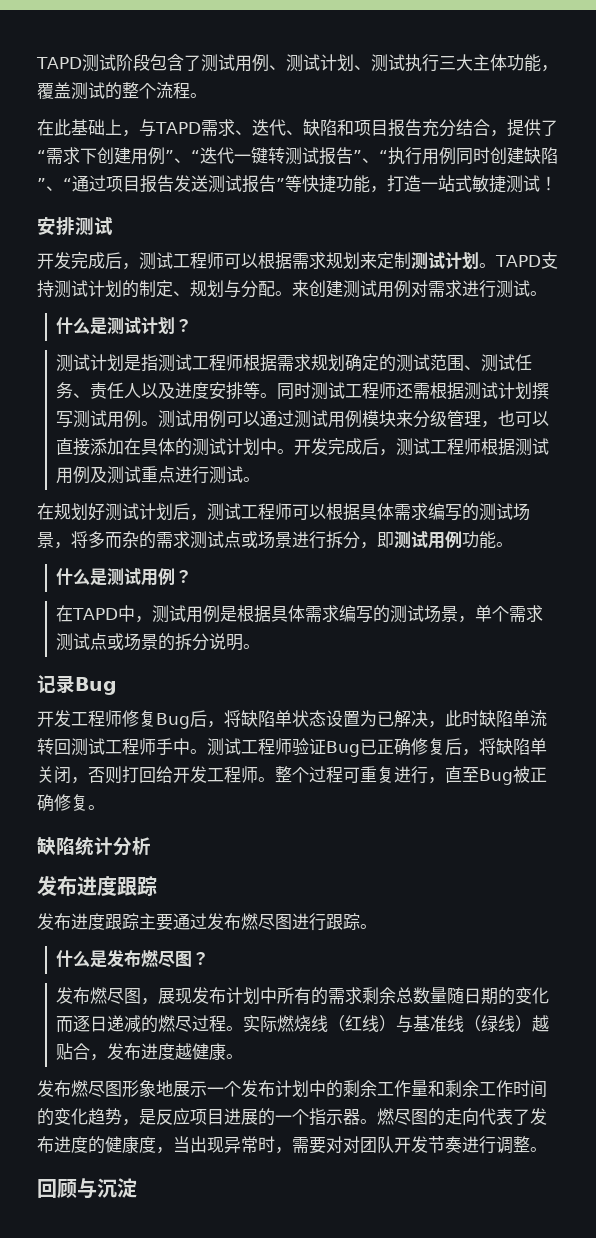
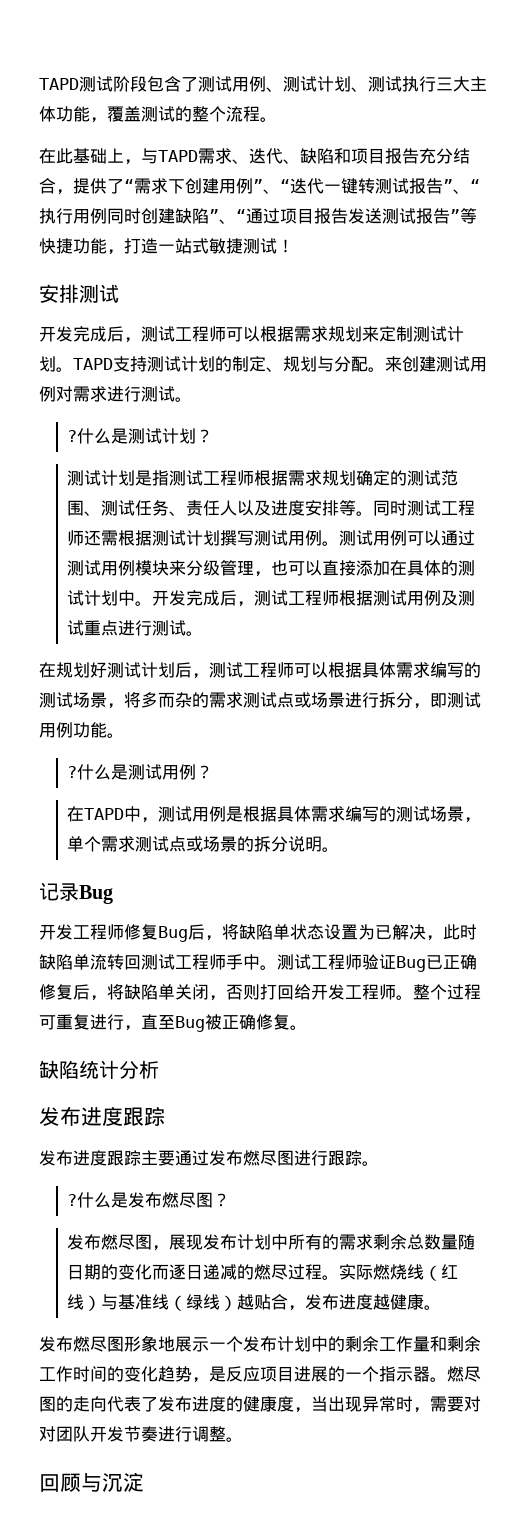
  来创建测试用例对需求进行测试。
- 什么是测试计划？
+ ?什么是测试计划？
  在规划好测试计划后，测试工程师可以根据具体需求编写的测试场景，将多而杂的需求测试点或场景进行拆分，即测试用例功能。
- 什么是测试用例？
+ ?什么是测试用例？
  发布进度跟踪主要通过发布燃尽图进行跟踪。
- 什么是发布燃尽图？
+ ?什么是发布燃尽图？

